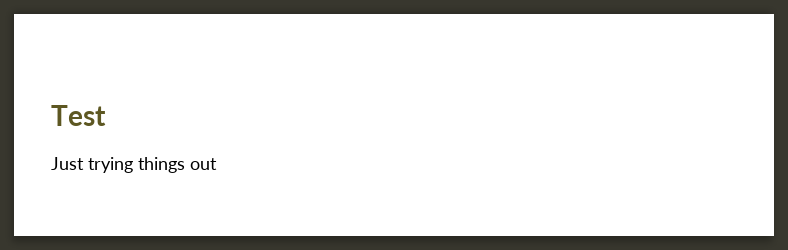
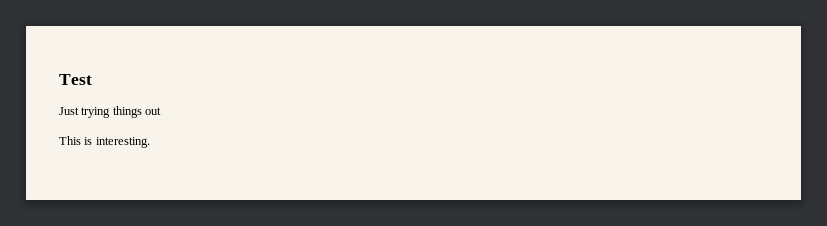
+ This is interesting.

